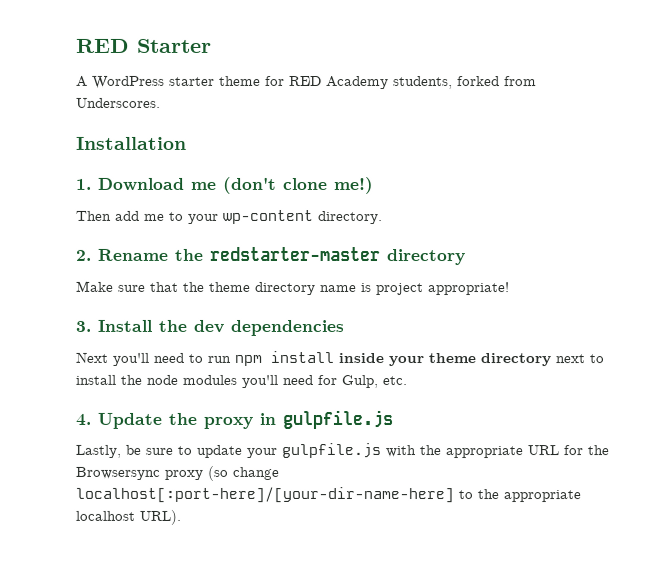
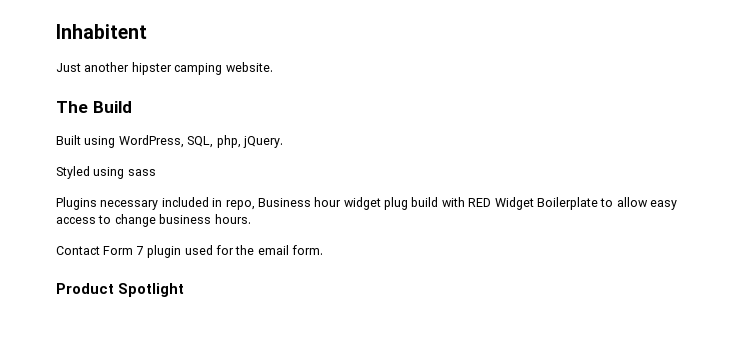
- RED Starter
- A WordPress starter theme for RED Academy students, forked from Underscores.
- Installation
- 1. Download me (don't clone me!)
- Then add me to your wp-content directory.
- 2. Rename the redstarter-master directory
- Make sure that the theme directory name is project appropriate!
- 3. Install the dev dependencies
- Next you'll need to run npm install inside your theme directory next to install the node modules you'll need for Gulp, etc.
- 4. Update the proxy in gulpfile.js
- Lastly, be sure to update your gulpfile.js with the appropriate URL for the Browsersync proxy (so change localhost[:port-here]/[your-dir-name-here] to the appropriate localhost URL).
+ Inhabitent
+ Just another hipster camping website.
+ The Build
+ Built using WordPress, SQL, php, jQuery.
+ Styled using sass
+ Plugins necessary included in repo, Business hour widget plug build with RED Widget Boilerplate to allow easy access to change business hours.
+ Contact Form 7 plugin used for the email form.
+ Product Spotlight

